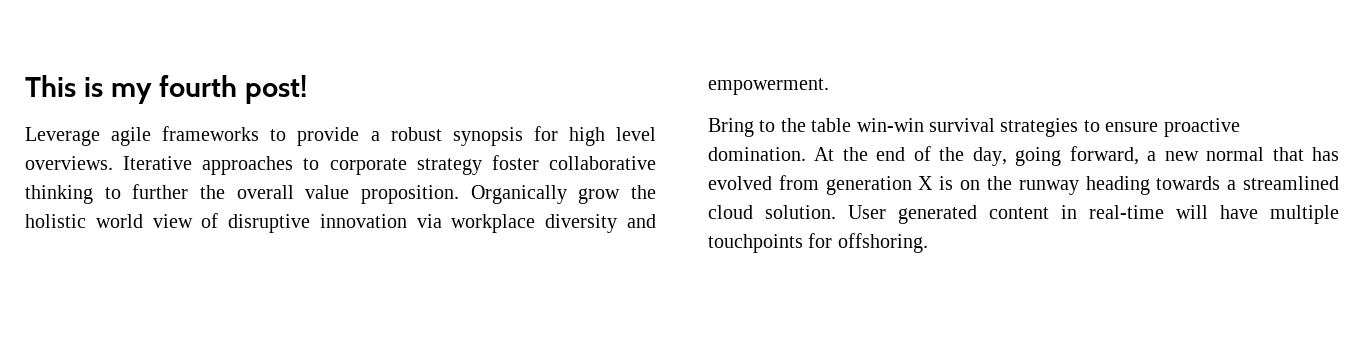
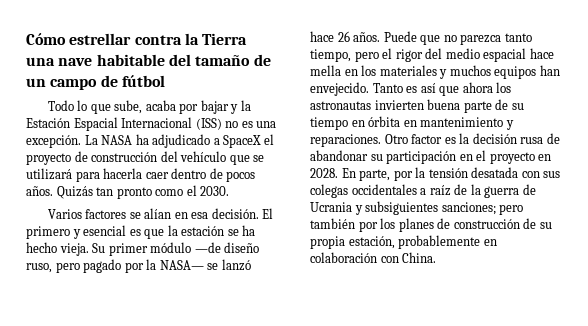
- This is my fourth post!
- Leverage agile frameworks to provide a robust synopsis for high level overviews. Iterative approaches to corporate strategy foster collaborative thinking to further the overall value proposition. Organically grow the holistic world view of disruptive innovation via workplace diversity and empowerment.
- Bring to the table win-win survival strategies to ensure proactive domination. At the end of the day, going forward, a new normal that has evolved from generation X is on the runway heading towards a streamlined cloud solution. User generated content in real-time will have multiple touchpoints for offshoring.
+ Cómo estrellar contra la Tierra una nave habitable del tamaño de un campo de fútbol
+ Todo lo que sube, acaba por bajar y la Estación Espacial Internacional (ISS) no es una excepción. La NASA ha adjudicado a SpaceX el proyecto de construcción del vehículo que se utilizará para hacerla caer dentro de pocos años. Quizás tan pronto como el 2030.
+ Varios factores se alían en esa decisión. El primero y esencial es que la estación se ha hecho vieja. Su primer módulo —de diseño ruso, pero pagado por la NASA― se lanzó hace 26 años. Puede que no parezca tanto tiempo, pero el rigor del medio espacial hace mella en los materiales y muchos equipos han envejecido. Tanto es así que ahora los astronautas invierten buena parte de su tiempo en órbita en mantenimiento y reparaciones. Otro factor es la decisión rusa de abandonar su participación en el proyecto en 2028. En parte, por la tensión desatada con sus colegas occidentales a raíz de la guerra de Ucrania y subsiguientes sanciones; pero también por los planes de construcción de su propia estación, probablemente en colaboración con China.

